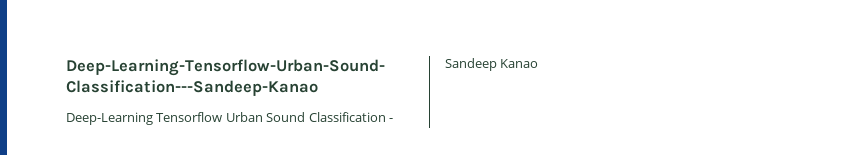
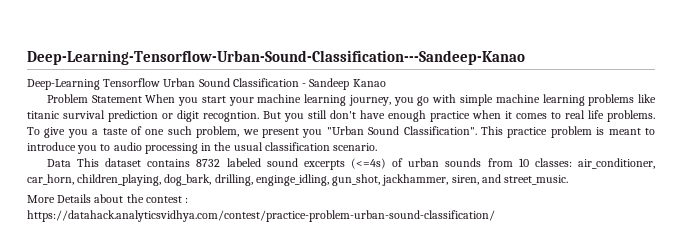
+ Problem Statement When you start your machine learning journey, you go with simple machine learning problems like titanic survival prediction or digit recogntion. But you still don't have enough practice when it comes to real life problems. To give you a taste of one such problem, we present you "Urban Sound Classification". This practice problem is meant to introduce you to audio processing in the usual classification scenario.
+ Data This dataset contains 8732 labeled sound excerpts (<=4s) of urban sounds from 10 classes: air_conditioner, car_horn, children_playing, dog_bark, drilling, enginge_idling, gun_shot, jackhammer, siren, and street_music.
+ More Details about the contest : https://datahack.analyticsvidhya.com/contest/practice-problem-urban-sound-classification/

